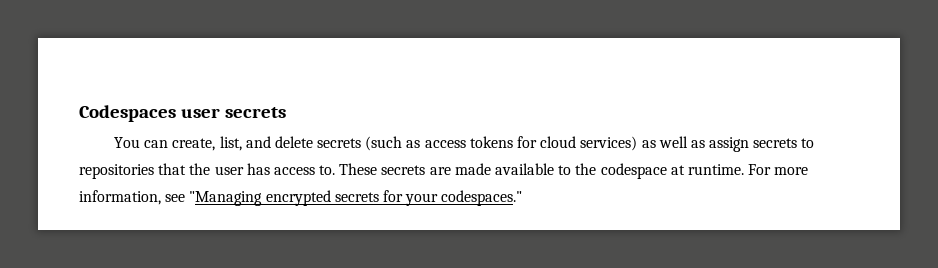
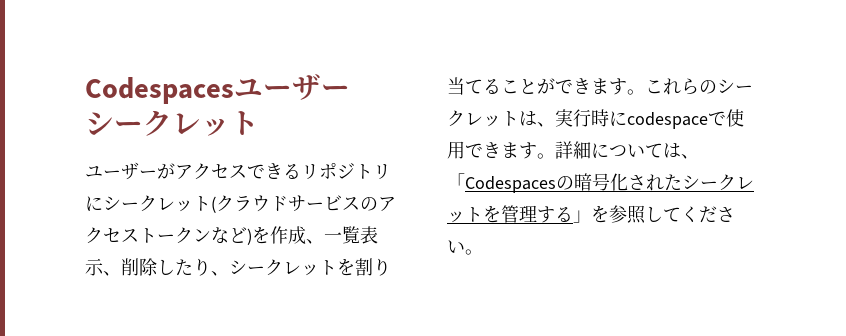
- Codespaces user secrets
- You can create, list, and delete secrets (such as access tokens for cloud services) as well as assign secrets to repositories that the user has access to. These secrets are made available to the codespace at runtime. For more information, see "Managing encrypted secrets for your codespaces."
+ Codespacesユーザーシークレット
+ ユーザーがアクセスできるリポジトリにシークレット(クラウドサービスのアクセストークンなど)を作成、一覧表示、削除したり、シークレットを割り当てることができます。これらのシークレットは、実行時にcodespaceで使用できます。詳細については、「Codespacesの暗号化されたシークレットを管理する」を参照してください。

